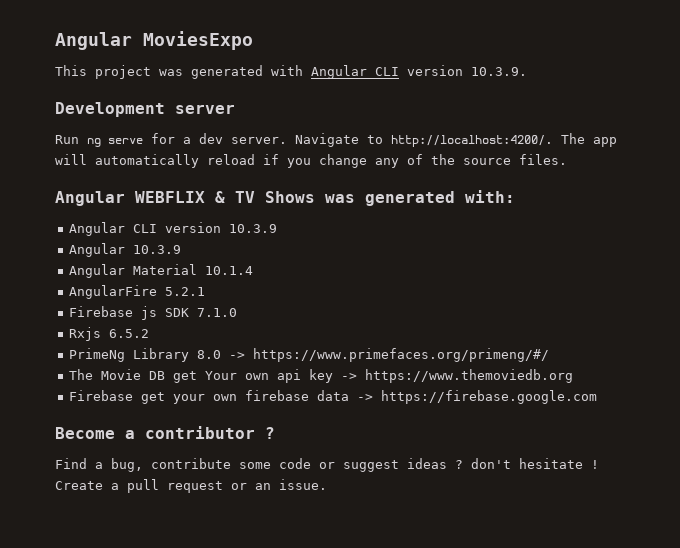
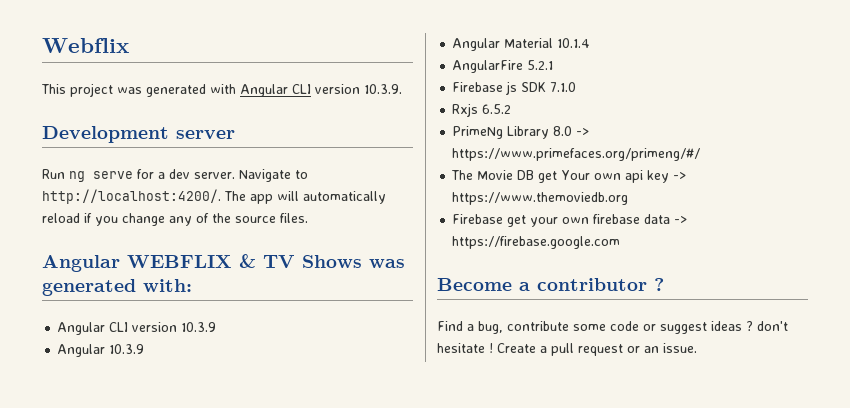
- Angular MoviesExpo
+ Webflix

